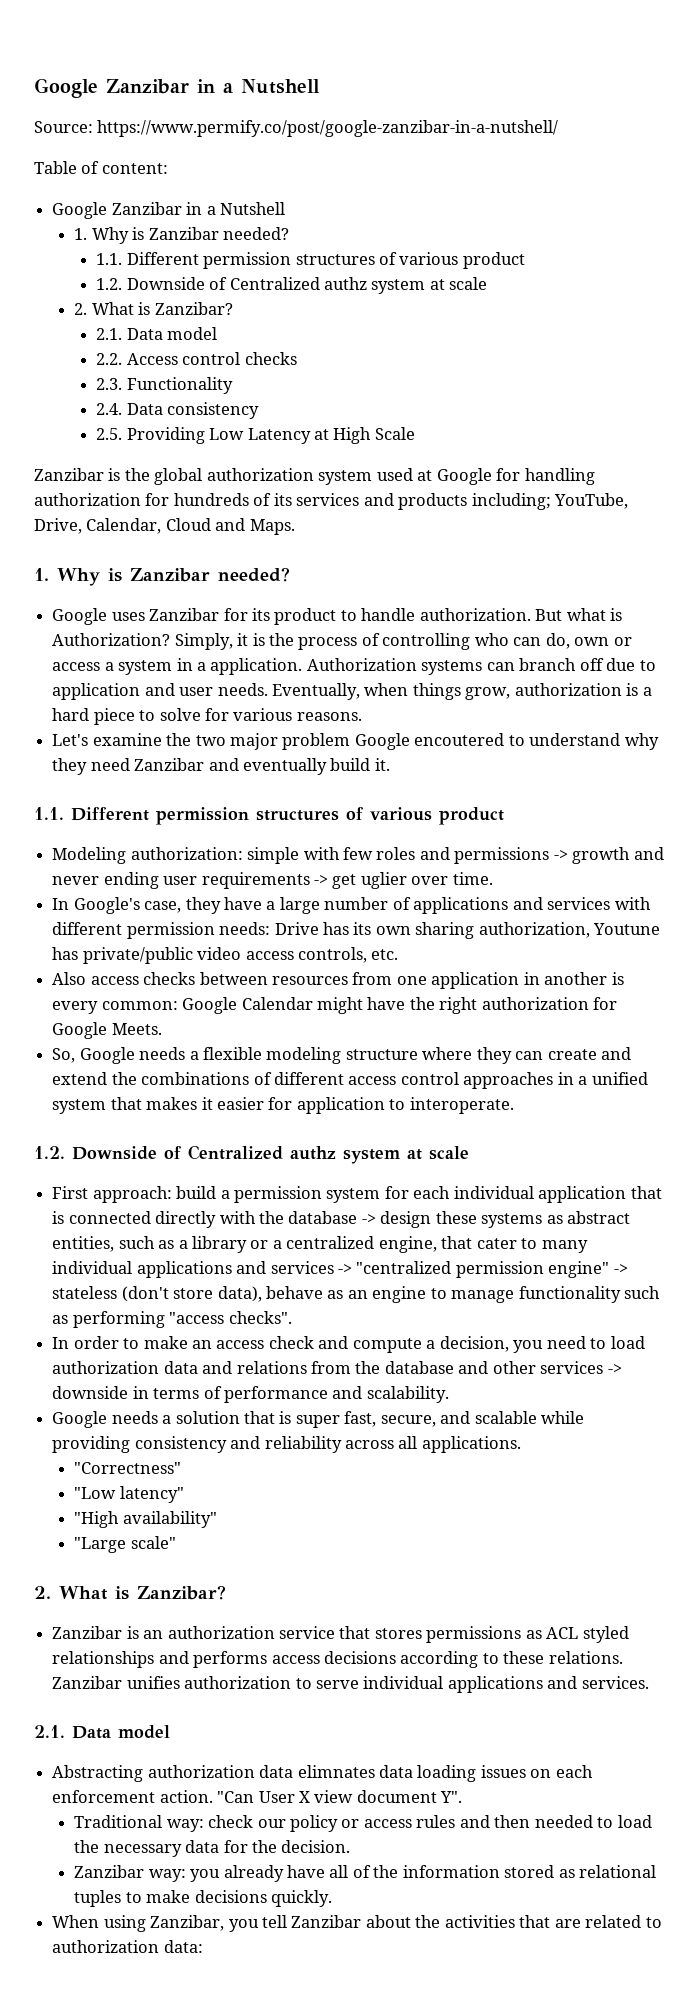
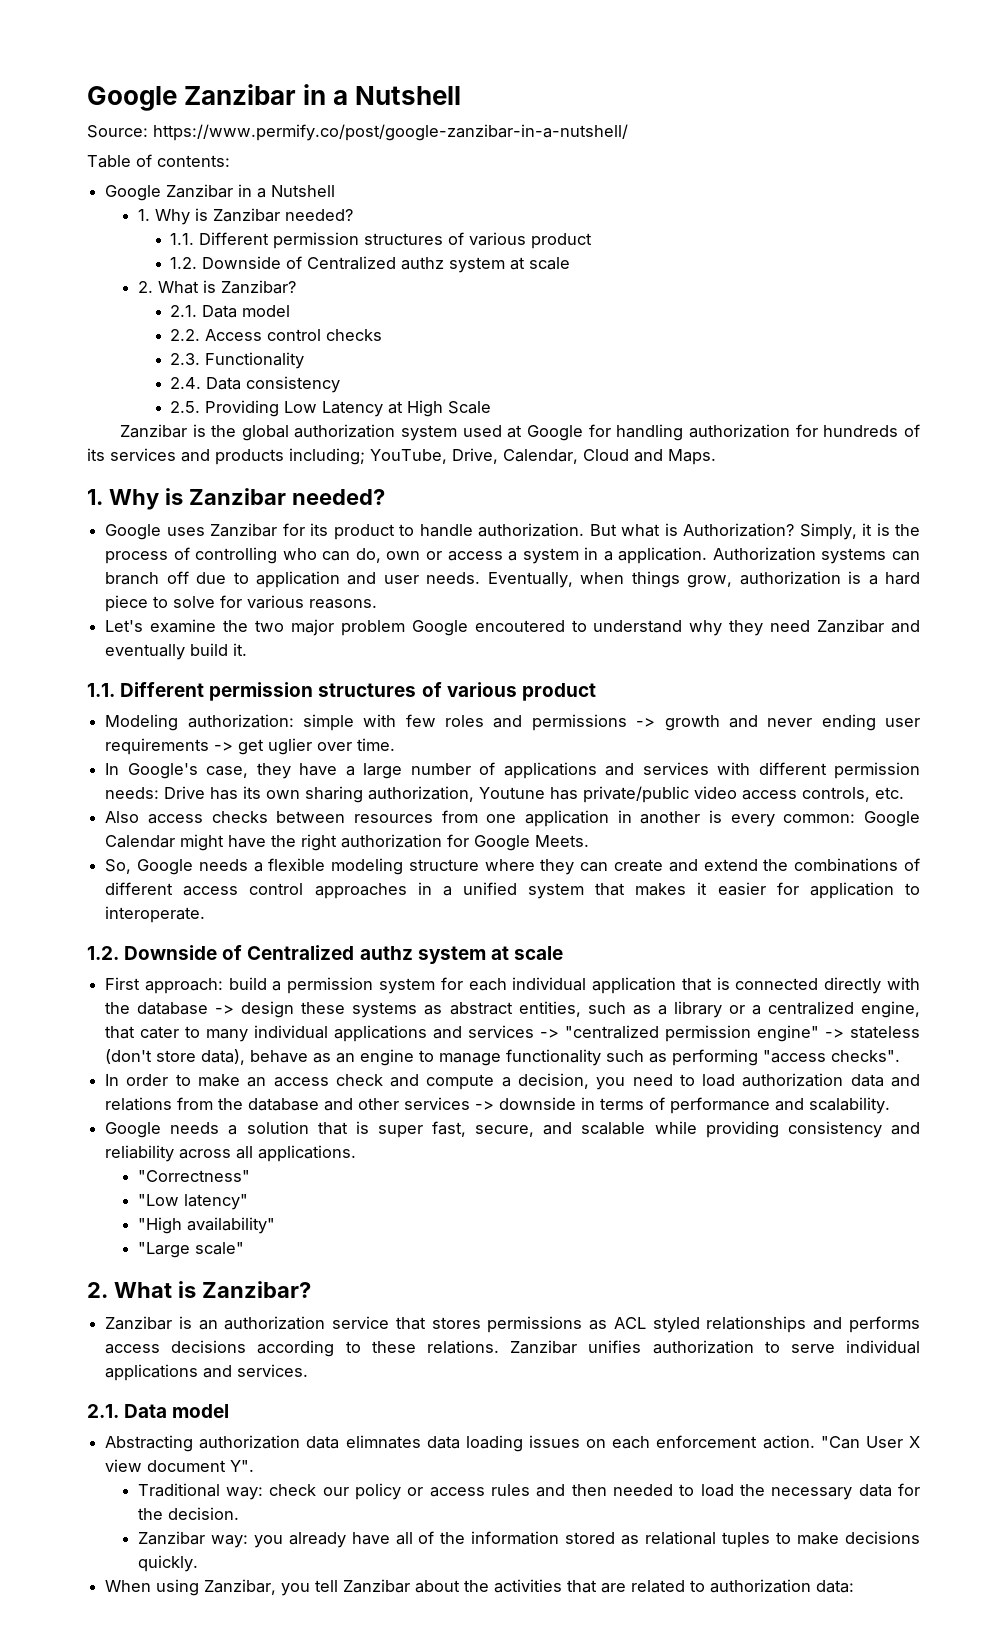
- Table of content:
+ Table of contents:

